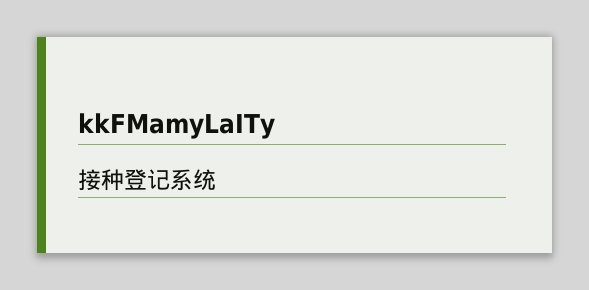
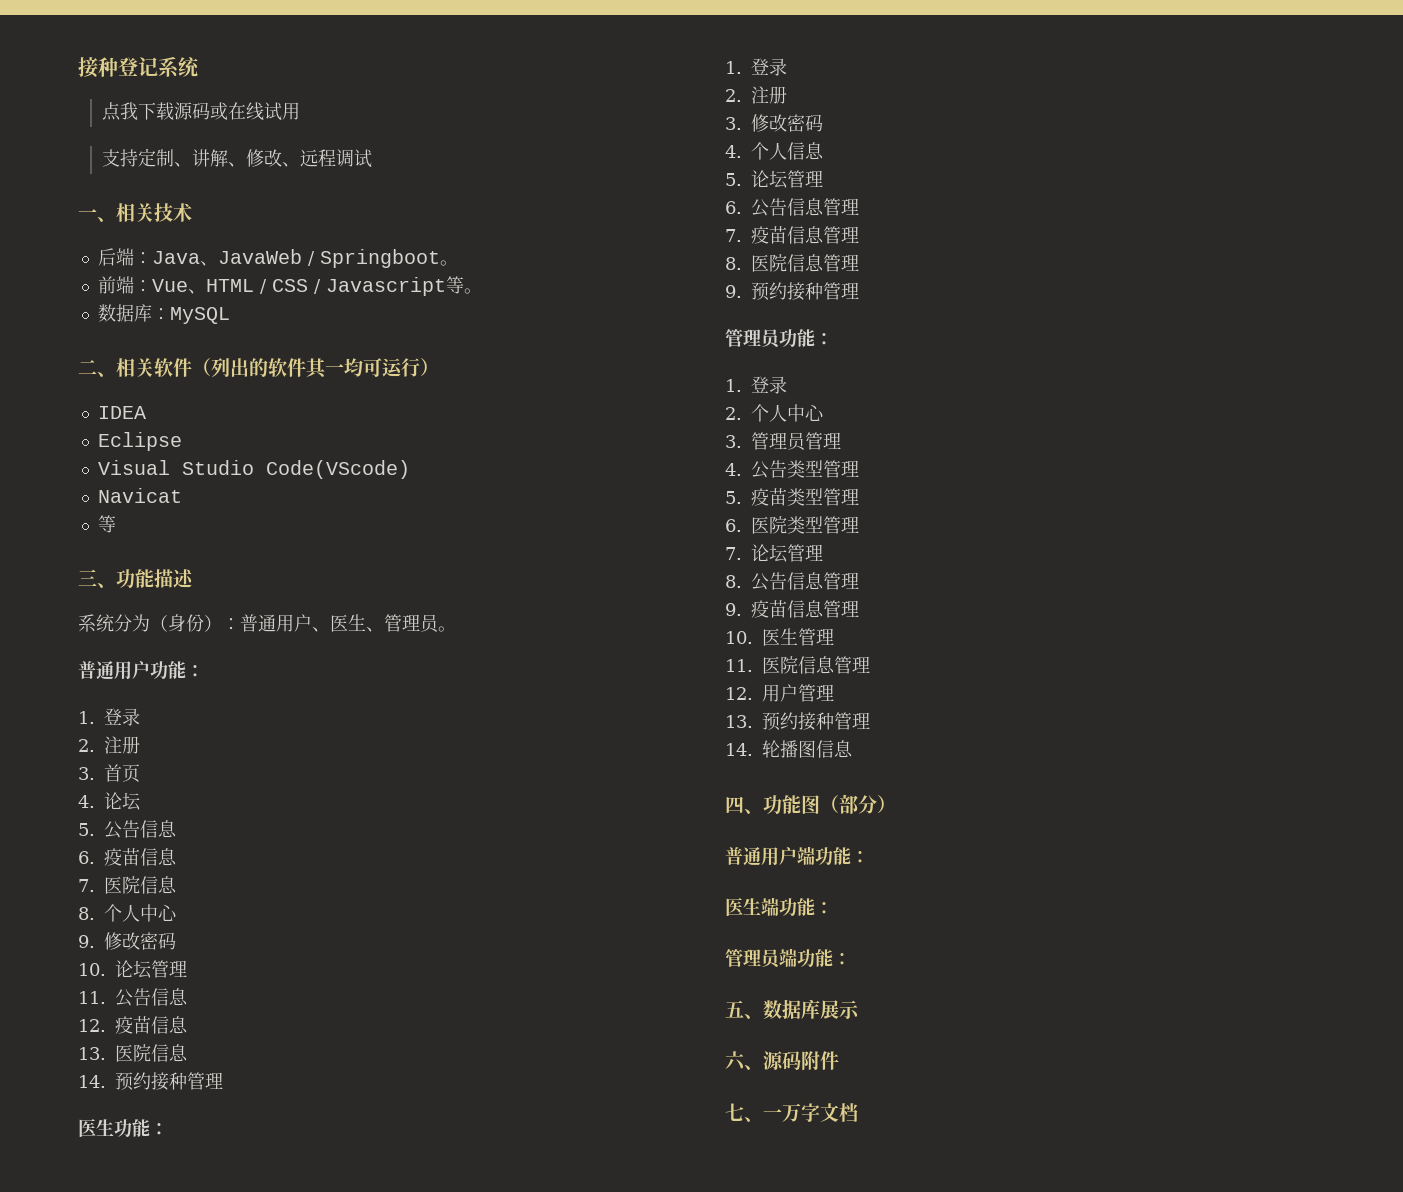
- kkFMamyLaITy
+ 点我下载源码或在线试用
+ 支持定制、讲解、修改、远程调试
+ 一、相关技术
+ 后端：Java、JavaWeb / Springboot。
+ 前端：Vue、HTML / CSS / Javascript等。
+ 数据库：MySQL
+ 二、相关软件（列出的软件其一均可运行）
+ IDEA
+ Eclipse
+ Visual Studio Code(VScode)
+ Navicat
+ 等
+ 三、功能描述
+ 系统分为（身份）：普通用户、医生、管理员。
+ 普通用户功能：
+ 1.登录
+ 2.注册
+ 3.首页
+ 4.论坛
+ 5.公告信息
+ 6.疫苗信息
+ 7.医院信息
+ 8.个人中心
+ 9.修改密码
+ 10.论坛管理
+ 11.公告信息
+ 12.疫苗信息
+ 13.医院信息
+ 14.预约接种管理
+ 医生功能：
+ 1.登录
+ 2.注册
+ 3.修改密码
+ 4.个人信息
+ 5.论坛管理
+ 6.公告信息管理
+ 7.疫苗信息管理
+ 8.医院信息管理
+ 9.预约接种管理
+ 管理员功能：
+ 1.登录
+ 2.个人中心
+ 3.管理员管理
+ 4.公告类型管理
+ 5.疫苗类型管理
+ 6.医院类型管理
+ 7.论坛管理
+ 8.公告信息管理
+ 9.疫苗信息管理
+ 10.医生管理
+ 11.医院信息管理
+ 12.用户管理
+ 13.预约接种管理
+ 14.轮播图信息
+ 四、功能图（部分）
+ 普通用户端功能：
+ 医生端功能：
+ 管理员端功能：
+ 五、数据库展示
+ 六、源码附件
+ 七、一万字文档

